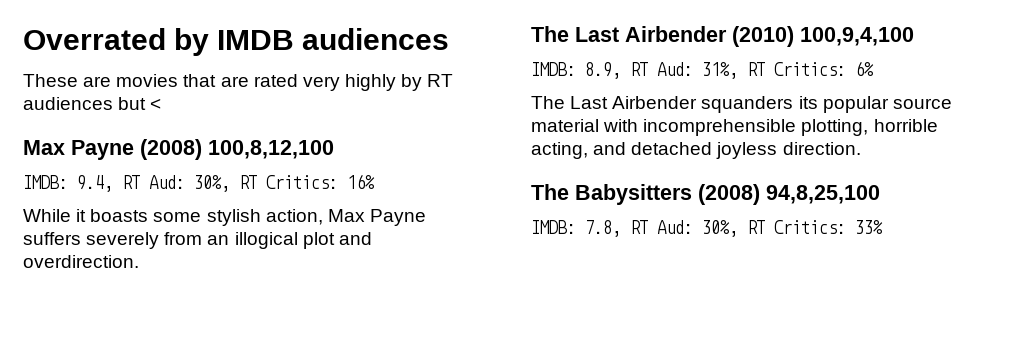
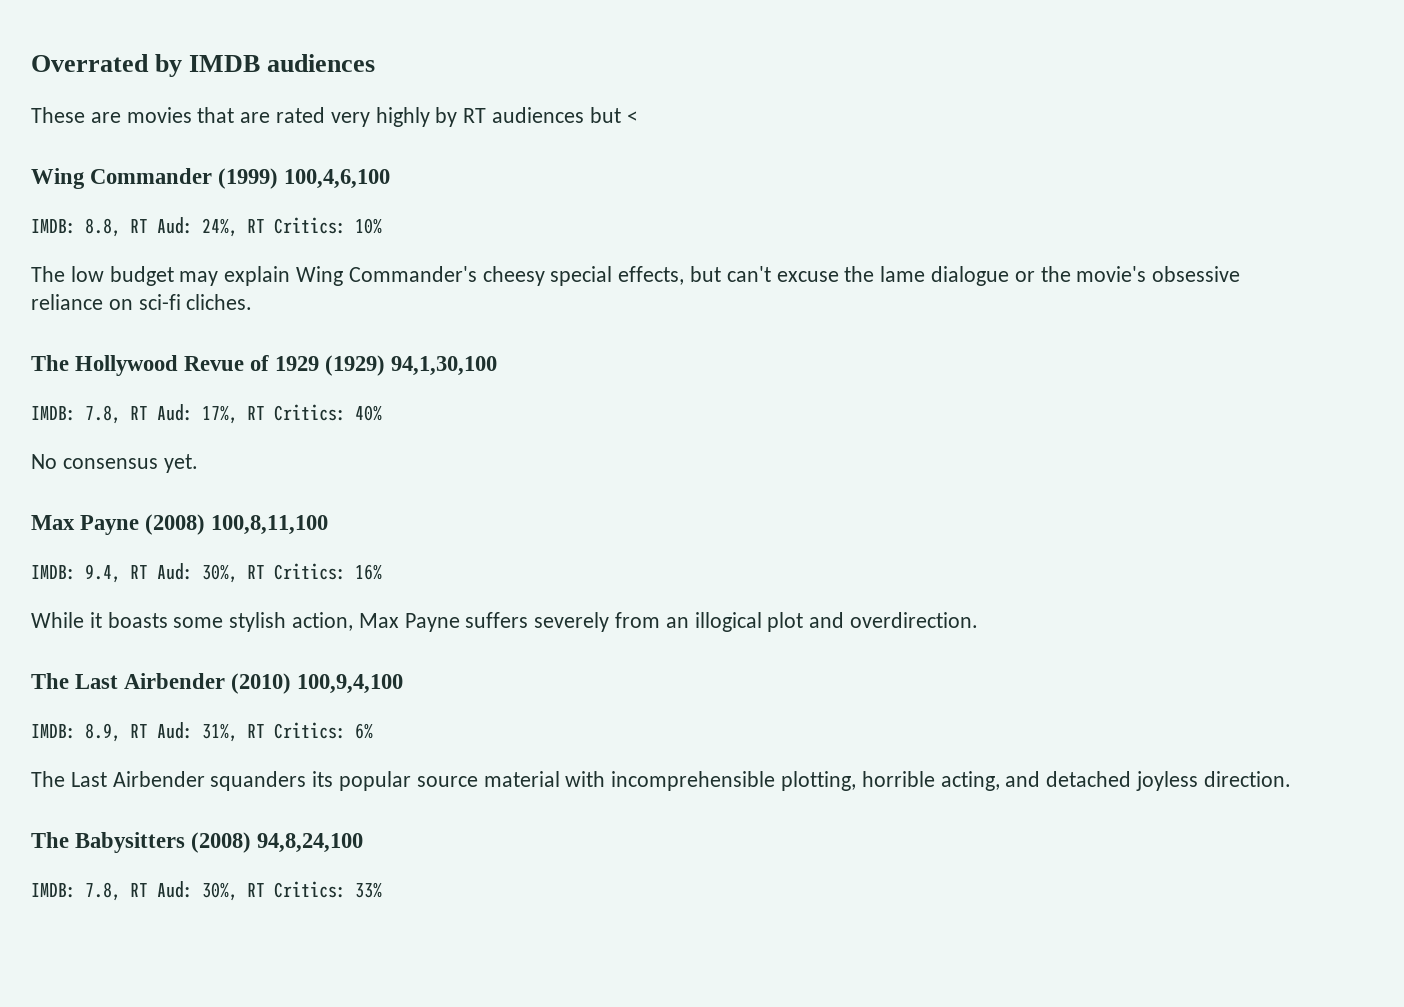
+ Wing Commander (1999) 100,4,6,100
+ IMDB: 8.8, RT Aud: 24%, RT Critics: 10%
+ The low budget may explain Wing Commander's cheesy special effects, but can't excuse the lame dialogue or the movie's obsessive reliance on sci-fi cliches.
+ The Hollywood Revue of 1929 (1929) 94,1,30,100
+ IMDB: 7.8, RT Aud: 17%, RT Critics: 40%
+ No consensus yet.
- Max Payne (2008) 100,8,12,100
+ Max Payne (2008) 100,8,11,100
- The Babysitters (2008) 94,8,25,100
+ The Babysitters (2008) 94,8,24,100

